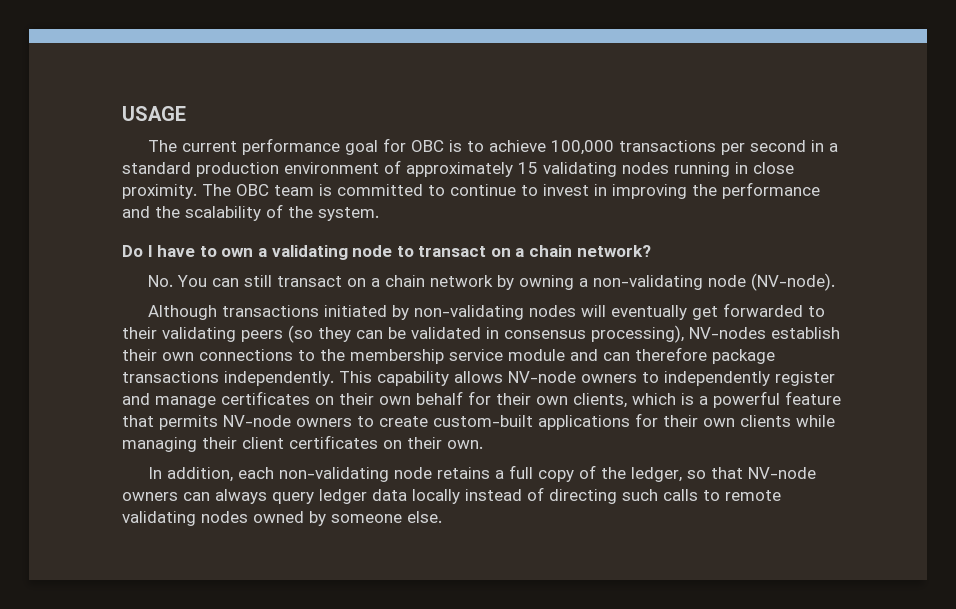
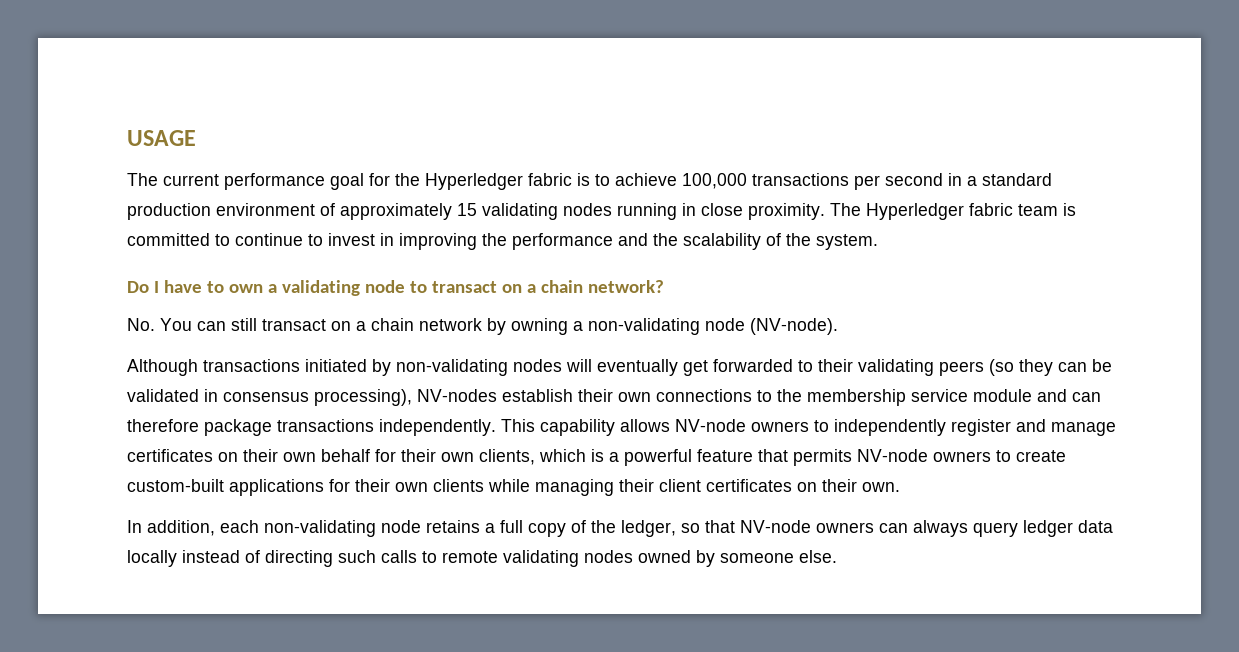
- The current performance goal for OBC is to achieve 100,000 transactions per second in a standard production environment of approximately 15 validating nodes running in close proximity.
+ The current performance goal for the Hyperledger fabric is to achieve 100,000 transactions per second in a standard production environment of approximately 15 validating nodes running in close proximity.
- The OBC team is committed to continue to invest in improving the performance and the scalability of the system.
+ The Hyperledger fabric team is committed to continue to invest in improving the performance and the scalability of the system.

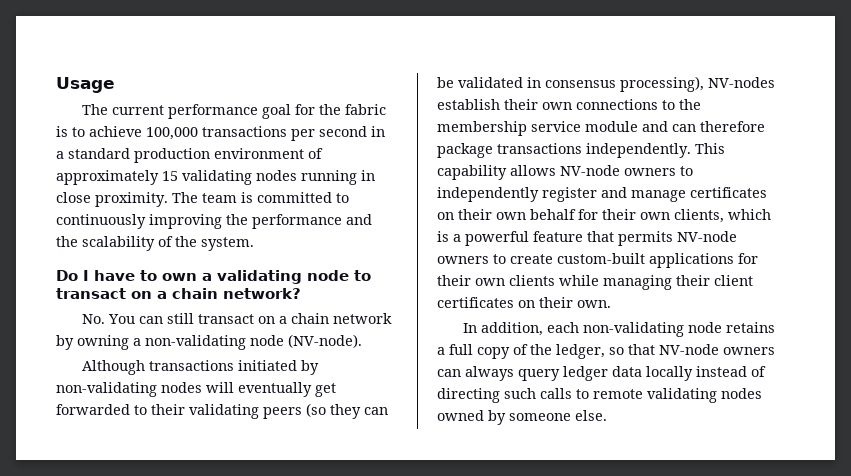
- USAGE
+ Usage
- The current performance goal for the Hyperledger fabric is to achieve 100,000 transactions per second in a standard production environment of approximately 15 validating nodes running in close proximity.
+ The current performance goal for the fabric is to achieve 100,000 transactions per second in a standard production environment of approximately 15 validating nodes running in close proximity.
- The Hyperledger fabric team is committed to continue to invest in improving the performance and the scalability of the system.
+ The team is committed to continuously improving the performance and the scalability of the system.

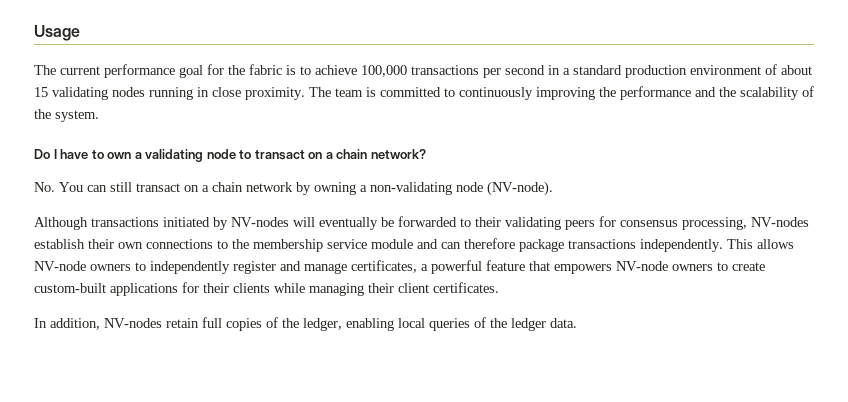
- The current performance goal for the fabric is to achieve 100,000 transactions per second in a standard production environment of approximately 15 validating nodes running in close proximity.
+ The current performance goal for the fabric is to achieve 100,000 transactions per second in a standard production environment of about 15 validating nodes running in close proximity.
- Although transactions initiated by non-validating nodes will eventually get forwarded to their validating peers (so they can be validated in consensus processing), NV-nodes establish their own connections to the membership service module and can therefore package transactions independently.
+ Although transactions initiated by NV-nodes will eventually be forwarded to their validating peers for consensus processing, NV-nodes establish their own connections to the membership service module and can therefore package transactions independently.
- This capability allows NV-node owners to independently register and manage certificates on their own behalf for their own clients, which is a powerful feature that permits NV-node owners to create custom-built applications for their own clients while managing their client certificates on their own.
- In addition, each non-validating node retains a full copy of the ledger, so that NV-node owners can always query ledger data locally instead of directing such calls to remote validating nodes owned by someone else.
+ This allows NV-node owners to independently register and manage certificates, a powerful feature that empowers NV-node owners to create custom-built applications for their clients while managing their client certificates.
+ In addition, NV-nodes retain full copies of the ledger, enabling local queries of the ledger data.

